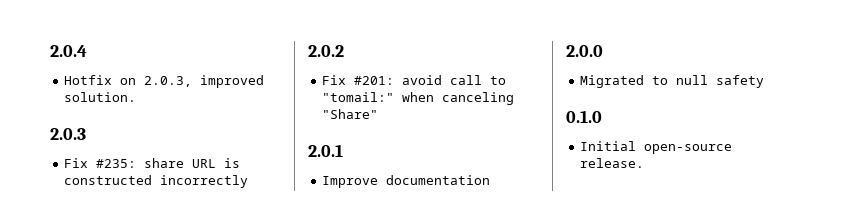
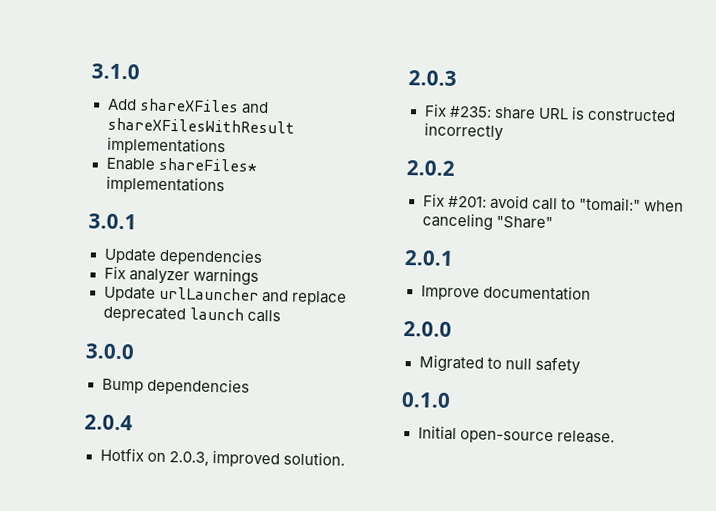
+ 3.1.0
+ Add shareXFiles and shareXFilesWithResult implementations
+ Enable shareFiles* implementations
+ 3.0.1
+ Update dependencies
+ Fix analyzer warnings
+ Update urlLauncher and replace deprecated launch calls
+ 3.0.0
+ Bump dependencies

